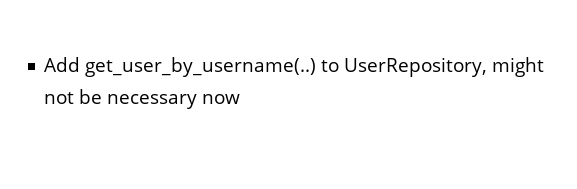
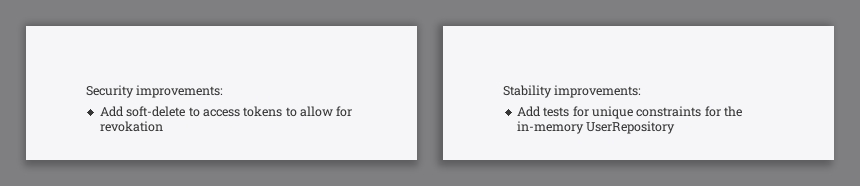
- Add get_user_by_username(..) to UserRepository, might not be necessary now
+ Security improvements:
+ Add soft-delete to access tokens to allow for revokation
+ Stability improvements:
+ Add tests for unique constraints for the in-memory UserRepository

